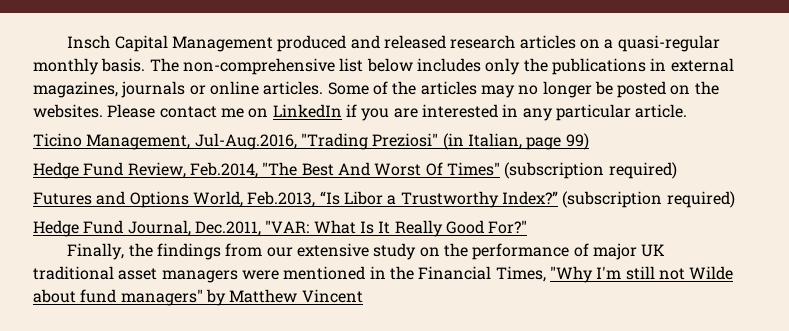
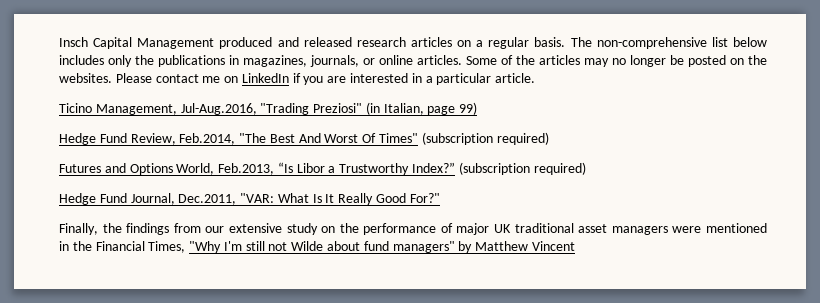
- Insch Capital Management produced and released research articles on a quasi-regular monthly basis.
+ Insch Capital Management produced and released research articles on a regular basis.
- The non-comprehensive list below includes only the publications in external magazines, journals or online articles.
+ The non-comprehensive list below includes only the publications in magazines, journals, or online articles.
- Please contact me on LinkedIn if you are interested in any particular article.
+ Please contact me on LinkedIn if you are interested in a particular article.

